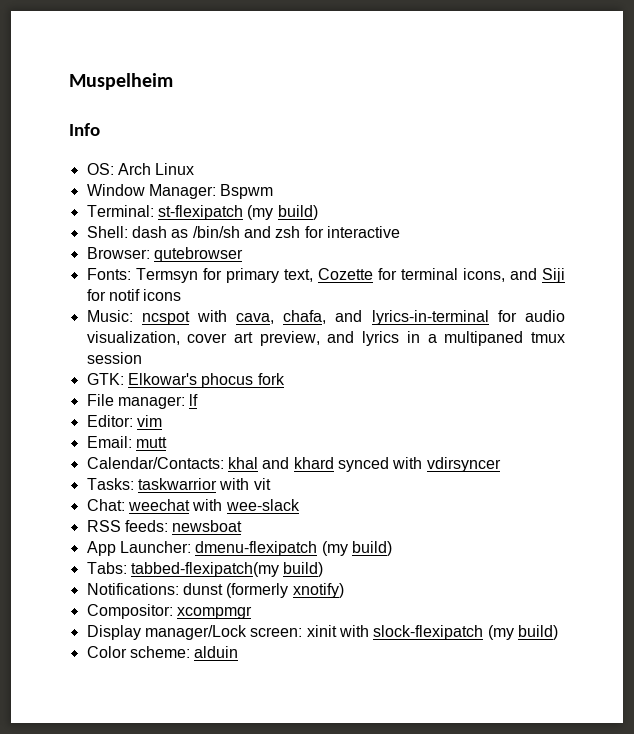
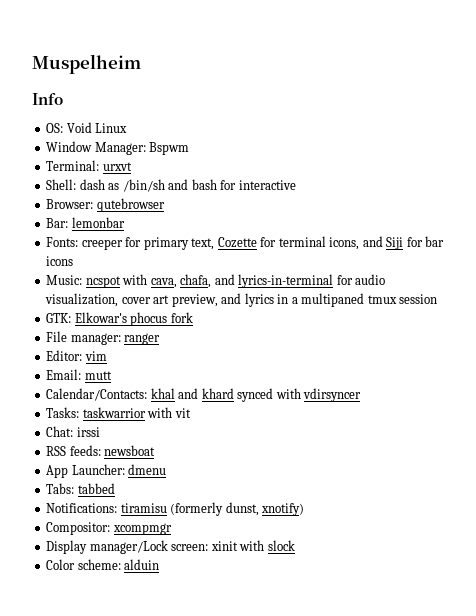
- OS: Arch Linux
+ OS: Void Linux
- Terminal: st-flexipatch (my build)
+ Terminal: urxvt
- Shell: dash as /bin/sh and zsh for interactive
+ Shell: dash as /bin/sh and bash for interactive
+ Bar: lemonbar
- Fonts: Termsyn for primary text, Cozette for terminal icons, and Siji for notif icons
+ Fonts: creeper for primary text, Cozette for terminal icons, and Siji for bar icons
- File manager: lf
+ File manager: ranger
- Chat: weechat with wee-slack
+ Chat: irssi
- App Launcher: dmenu-flexipatch (my build)
+ App Launcher: dmenu
- Tabs: tabbed-flexipatch(my build)
+ Tabs: tabbed
- Notifications: dunst (formerly xnotify)
+ Notifications: tiramisu (formerly dunst, xnotify)
- Display manager/Lock screen: xinit with slock-flexipatch (my build)
+ Display manager/Lock screen: xinit with slock

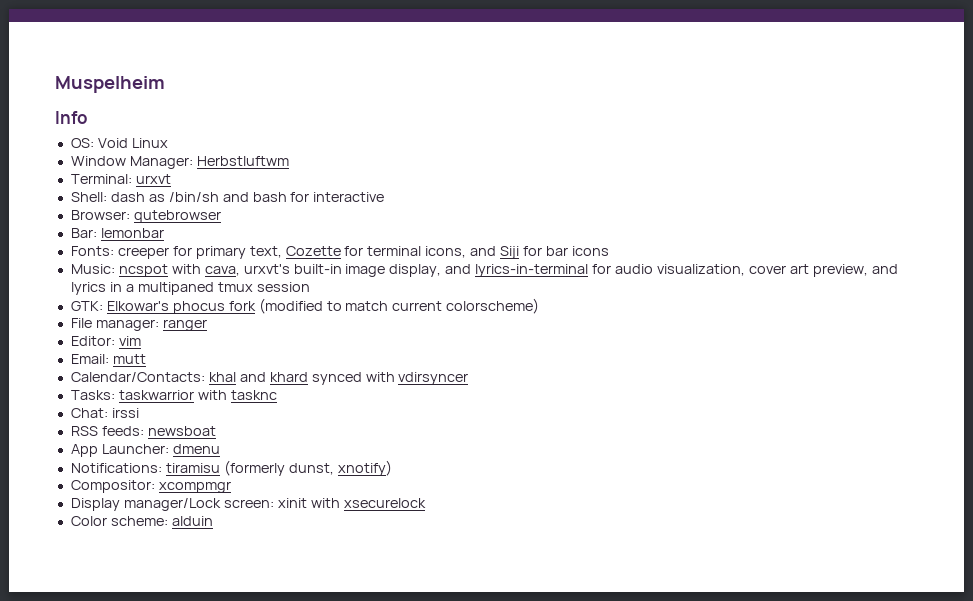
- Window Manager: Bspwm
+ Window Manager: Herbstluftwm
- Music: ncspot with cava, chafa, and lyrics-in-terminal for audio visualization, cover art preview, and lyrics in a multipaned tmux session
+ Music: ncspot with cava, urxvt's built-in image display, and lyrics-in-terminal for audio visualization, cover art preview, and lyrics in a multipaned tmux session
- GTK: Elkowar's phocus fork
+ GTK: Elkowar's phocus fork (modified to match current colorscheme)
- Tasks: taskwarrior with vit
+ Tasks: taskwarrior with tasknc
- Tabs: tabbed
- Display manager/Lock screen: xinit with slock
+ Display manager/Lock screen: xinit with xsecurelock

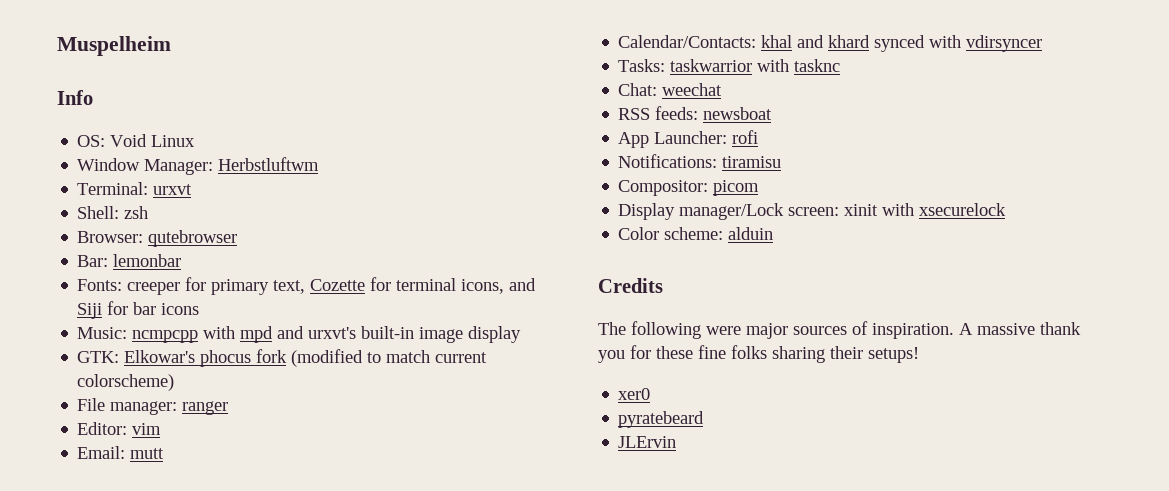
- Shell: dash as /bin/sh and bash for interactive
+ Shell: zsh
- Music: ncspot with cava, urxvt's built-in image display, and lyrics-in-terminal for audio visualization, cover art preview, and lyrics in a multipaned tmux session
+ Music: ncmpcpp with mpd and urxvt's built-in image display
- Chat: irssi
+ Chat: weechat
- App Launcher: dmenu
+ App Launcher: rofi
- Notifications: tiramisu (formerly dunst, xnotify)
+ Notifications: tiramisu
- Compositor: xcompmgr
+ Compositor: picom
+ Credits
+ The following were major sources of inspiration. A massive thank you for these fine folks sharing their setups!
+ xer0
+ pyratebeard
+ JLErvin

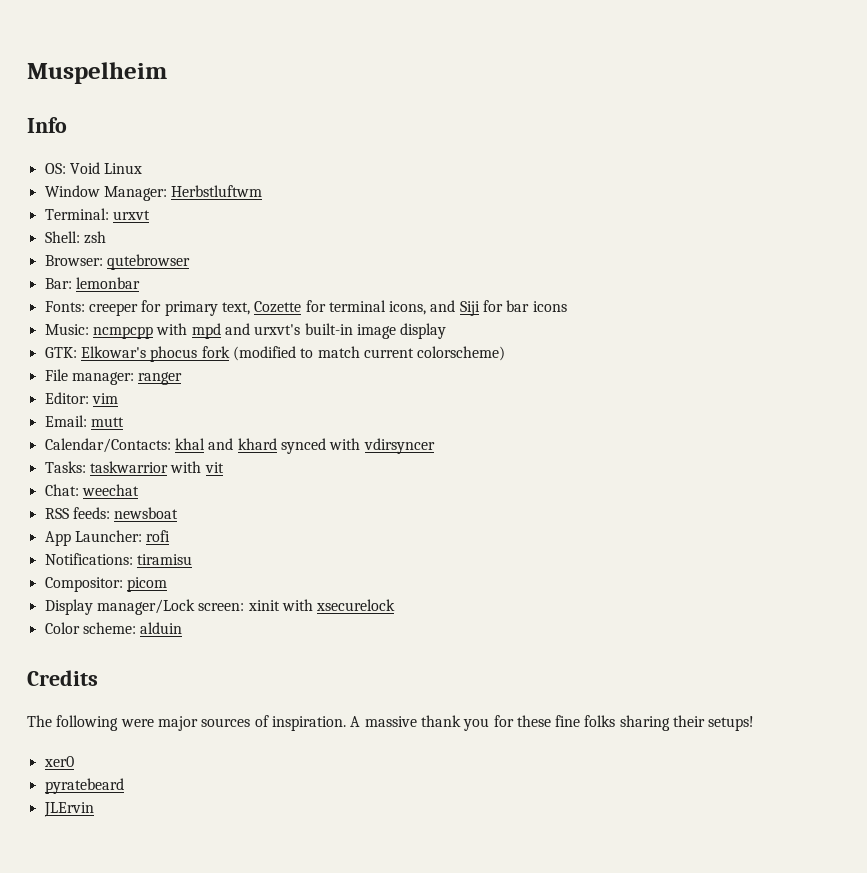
- Tasks: taskwarrior with tasknc
+ Tasks: taskwarrior with vit

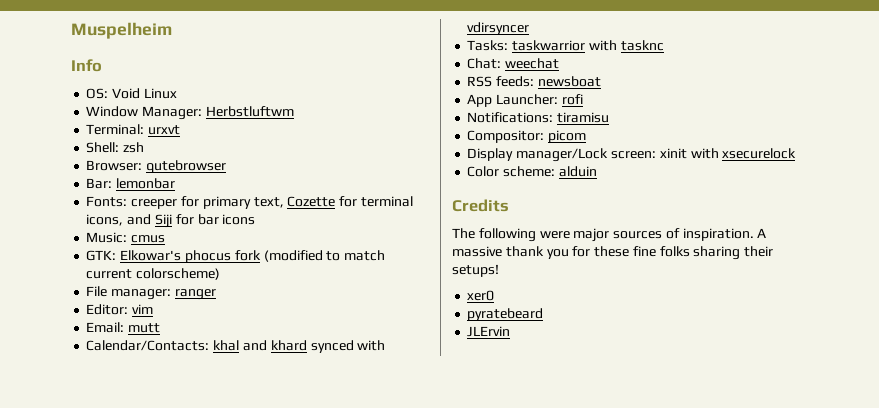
- Music: ncmpcpp with mpd and urxvt's built-in image display
+ Music: cmus
- Tasks: taskwarrior with vit
+ Tasks: taskwarrior with tasknc

